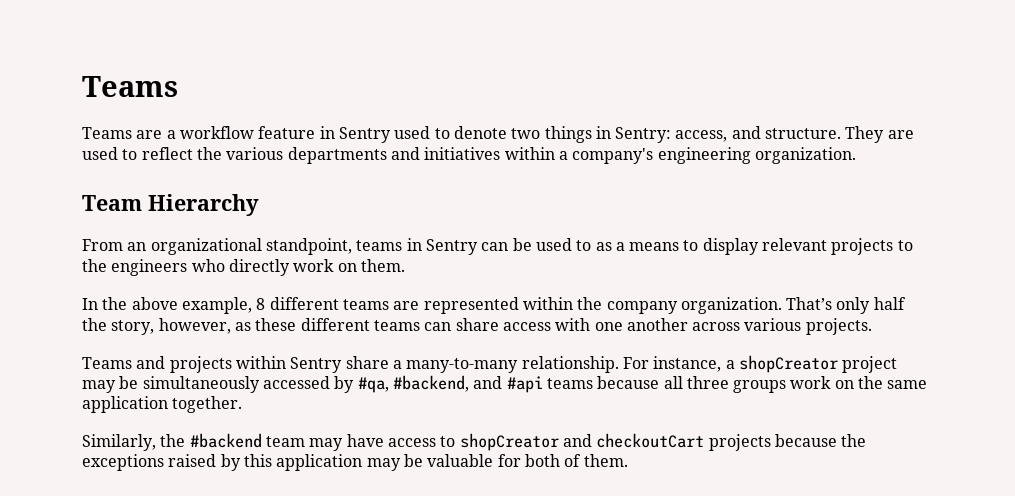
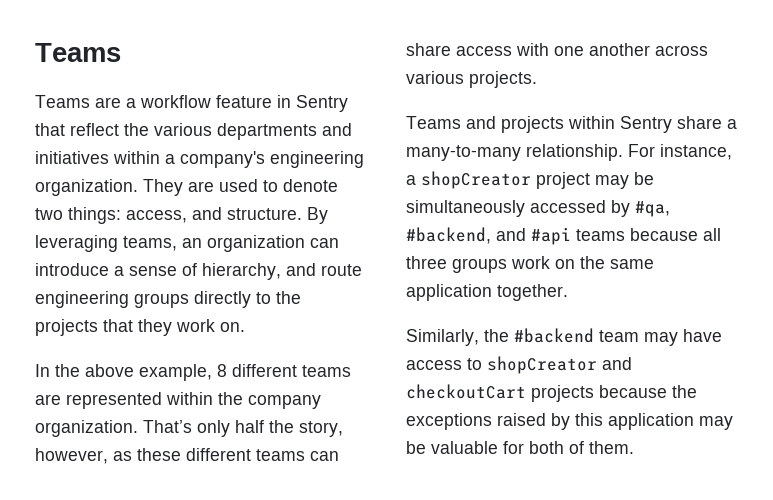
- Teams are a workflow feature in Sentry used to denote two things in Sentry: access, and structure. They are used to reflect the various departments and initiatives within a company's engineering organization.
- Team Hierarchy
- From an organizational standpoint, teams in Sentry can be used to as a means to display relevant projects to the engineers who directly work on them.
+ Teams are a workflow feature in Sentry that reflect the various departments and initiatives within a company's engineering organization. They are used to denote two things: access, and structure. By leveraging teams, an organization can introduce a sense of hierarchy, and route engineering groups directly to the projects that they work on.

